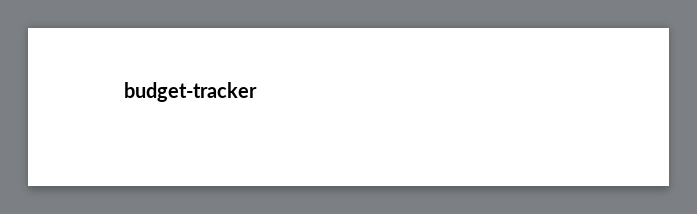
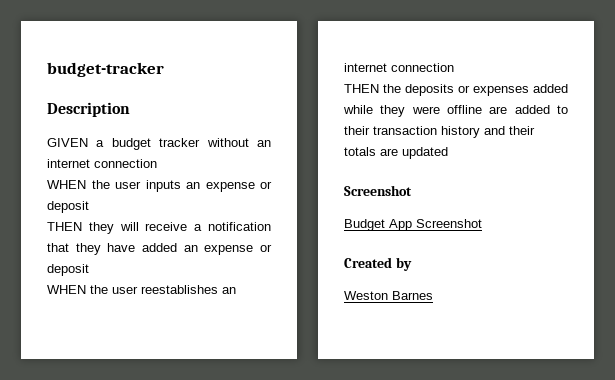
+ Description
+ GIVEN a budget tracker without an internet connection
+ WHEN the user inputs an expense or deposit
+ THEN they will receive a notification that they have added an expense or deposit
+ WHEN the user reestablishes an internet connection
+ THEN the deposits or expenses added while they were offline are added to their transaction history and their totals are updated
+ Screenshot
+ Budget App Screenshot
+ Created by
+ Weston Barnes

